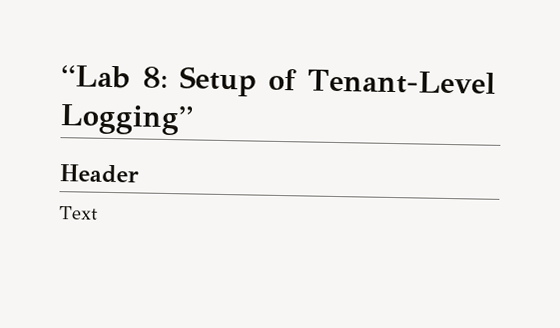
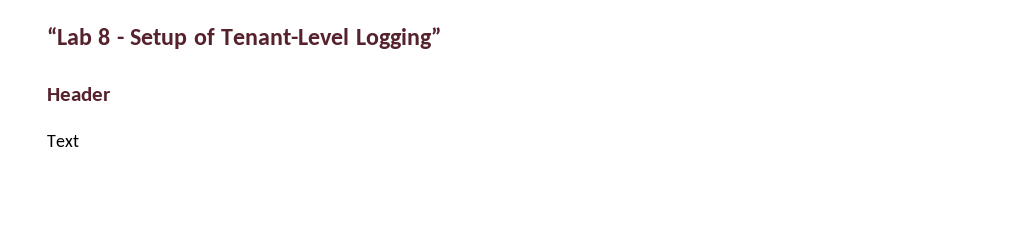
- “Lab 8: Setup of Tenant-Level Logging”
+ “Lab 8 - Setup of Tenant-Level Logging”

